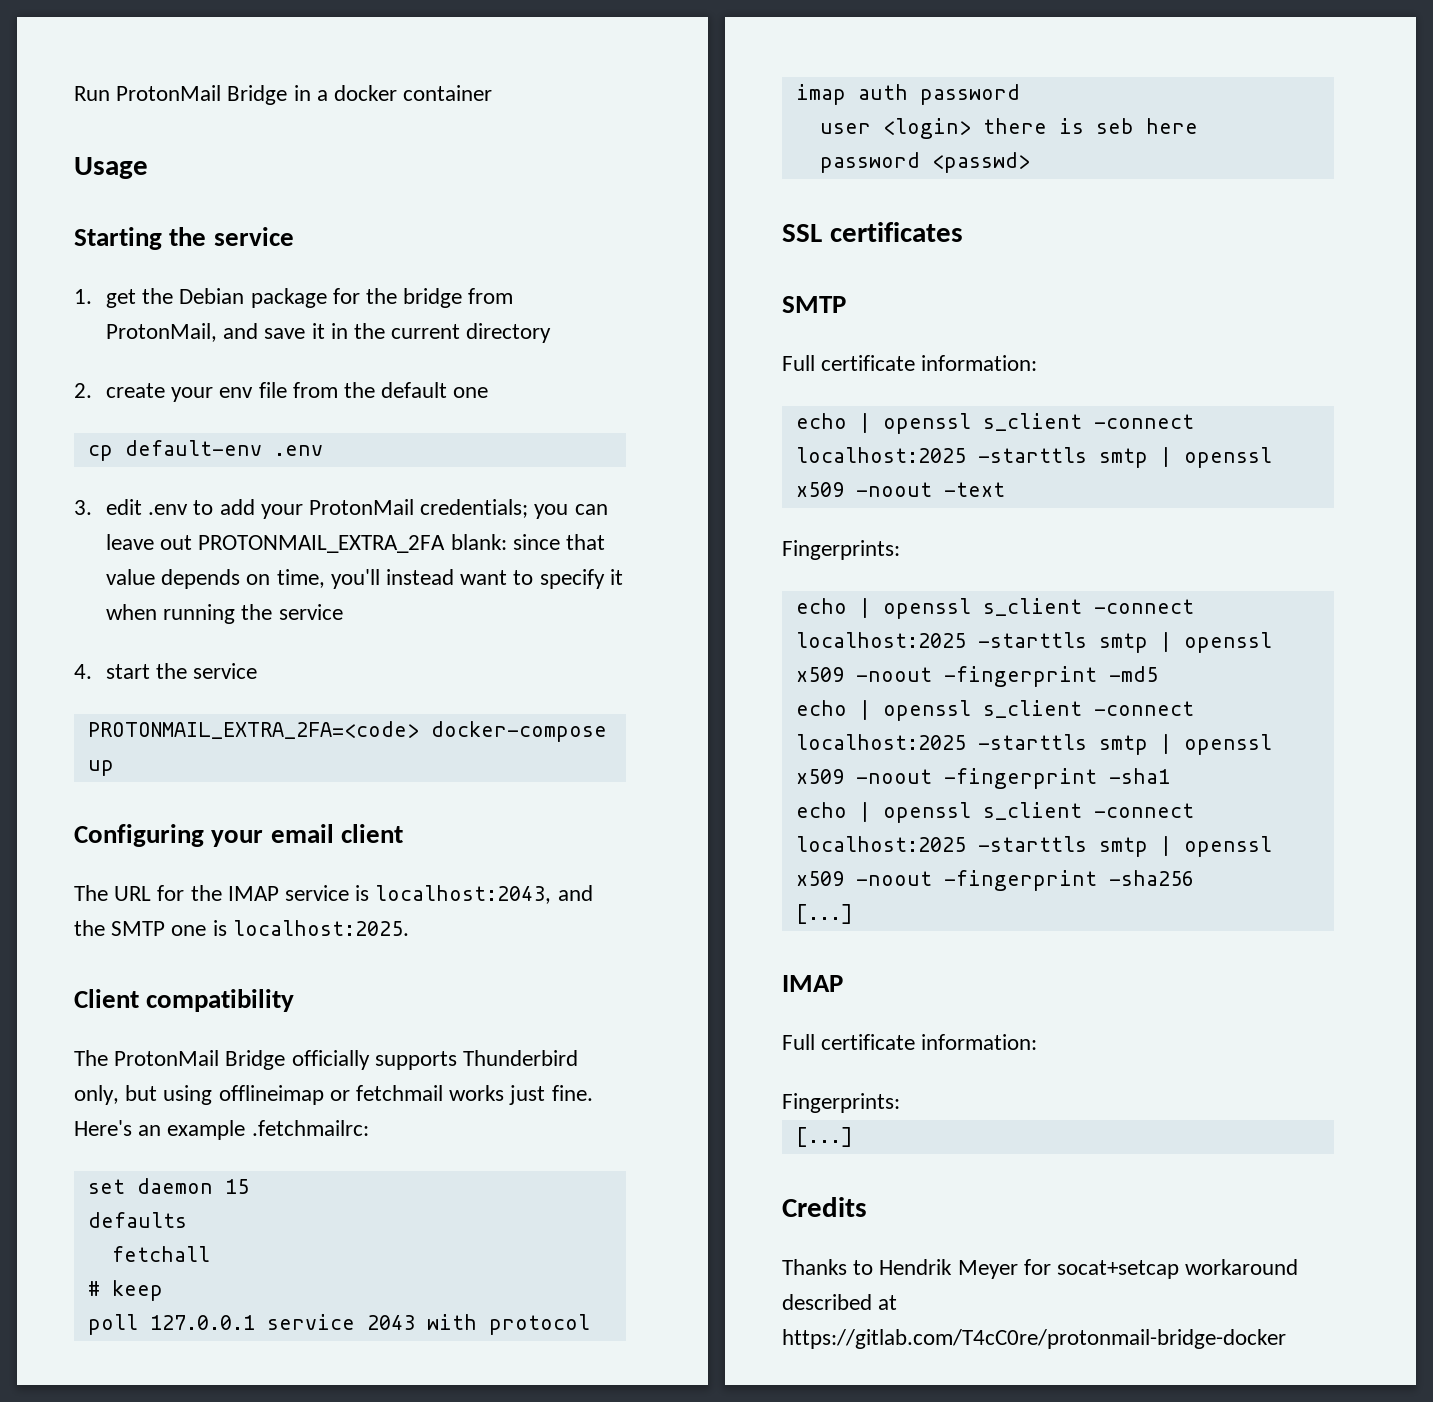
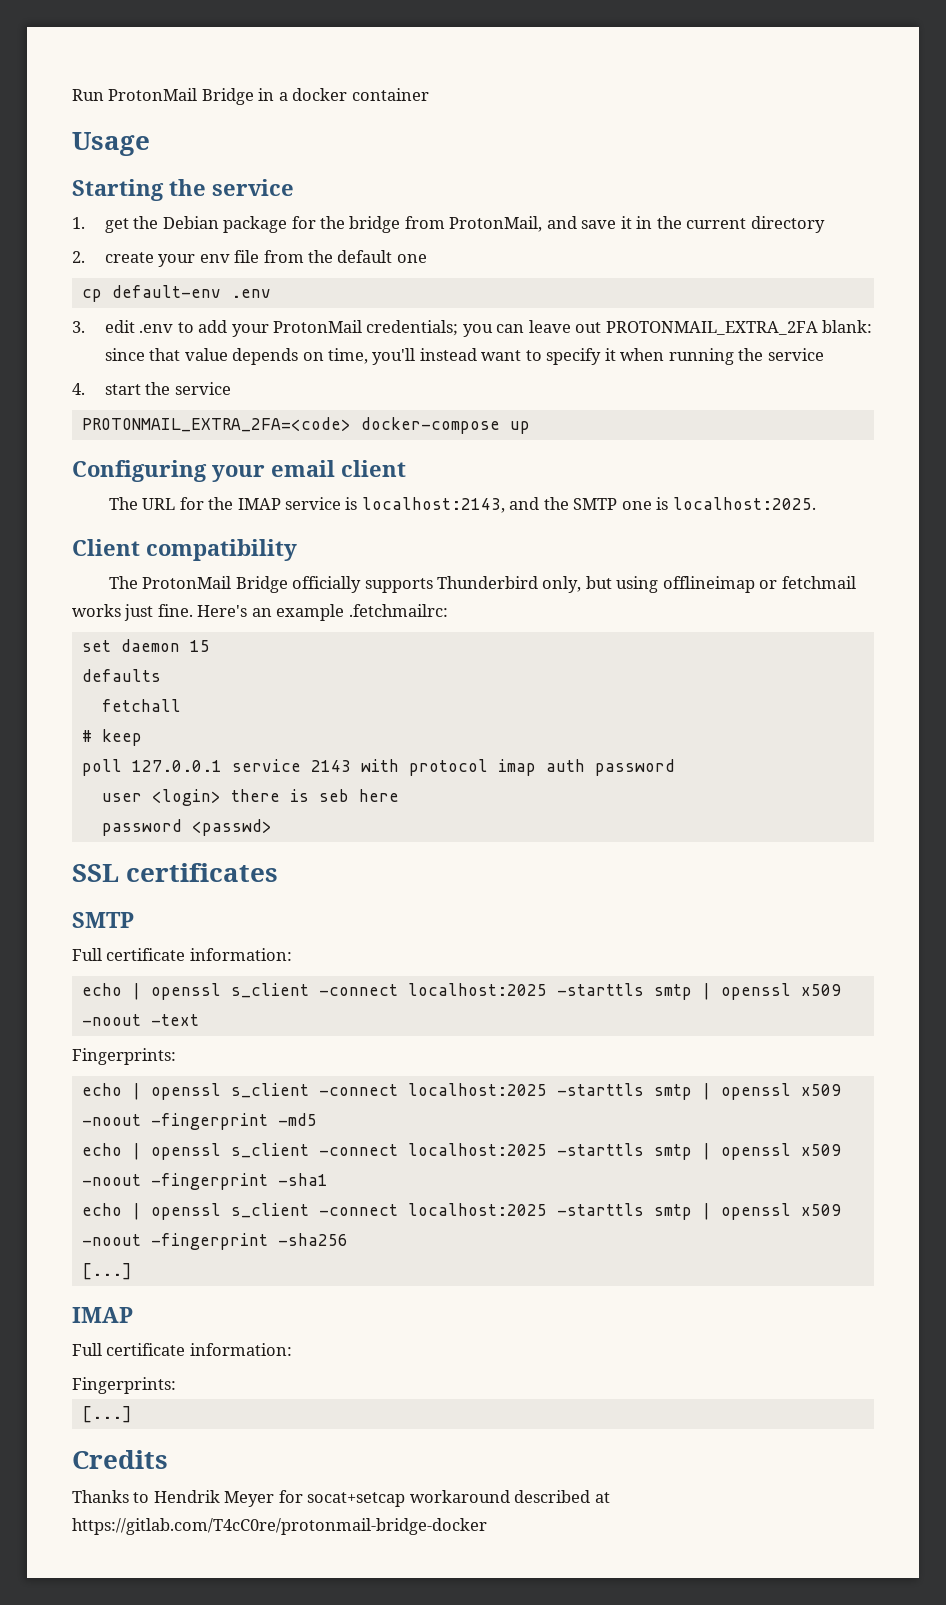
- The URL for the IMAP service is localhost:2043, and the SMTP one is localhost:2025.
+ The URL for the IMAP service is localhost:2143, and the SMTP one is localhost:2025.
- poll 127.0.0.1 service 2043 with protocol imap auth password
+ poll 127.0.0.1 service 2143 with protocol imap auth password

